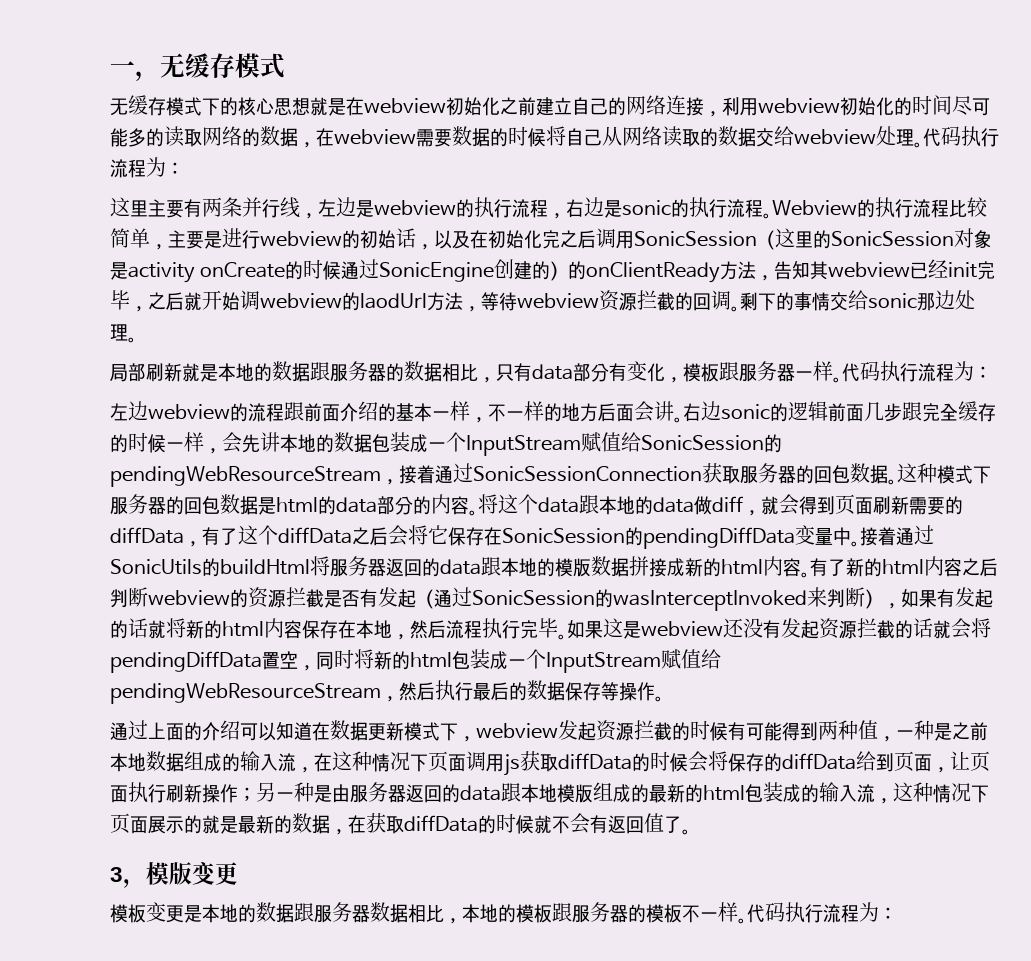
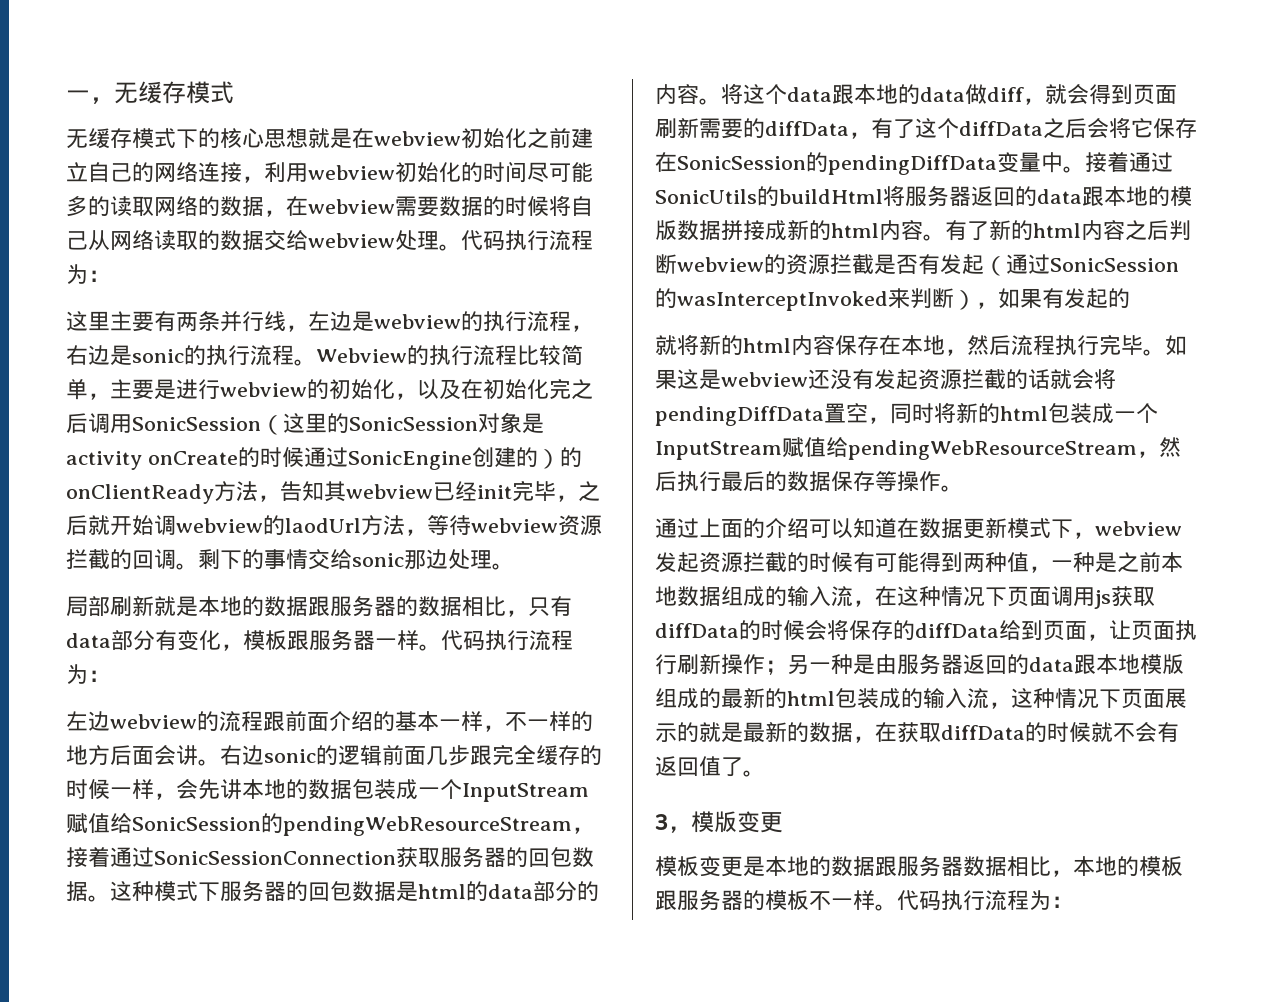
- Webview的执行流程比较简单，主要是进行webview的初始话，以及在初始化完之后调用SonicSession（这里的SonicSession对象是activity onCreate的时候通过SonicEngine创建的）的onClientReady方法，告知其webview已经init完毕，之后就开始调webview的laodUrl方法，等待webview资源拦截的回调。
+ Webview的执行流程比较简单，主要是进行webview的初始化，以及在初始化完之后调用SonicSession（这里的SonicSession对象是activity onCreate的时候通过SonicEngine创建的）的onClientReady方法，告知其webview已经init完毕，之后就开始调webview的laodUrl方法，等待webview资源拦截的回调。
- 有了新的html内容之后判断webview的资源拦截是否有发起（通过SonicSession的wasInterceptInvoked来判断），如果有发起的话就将新的html内容保存在本地，然后流程执行完毕。
+ 有了新的html内容之后判断webview的资源拦截是否有发起（通过SonicSession的wasInterceptInvoked来判断），如果有发起的
+ 就将新的html内容保存在本地，然后流程执行完毕。

